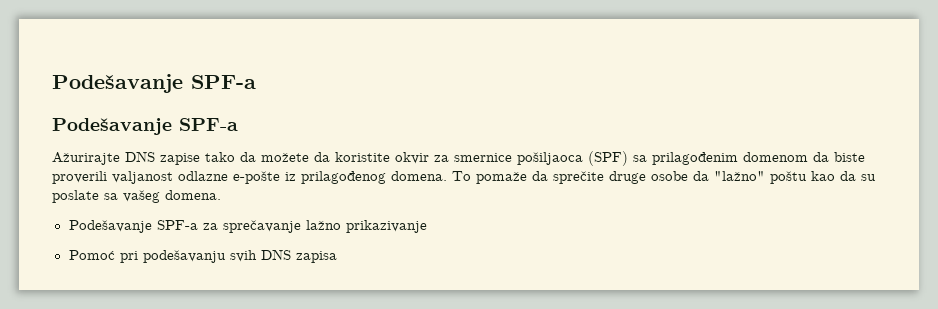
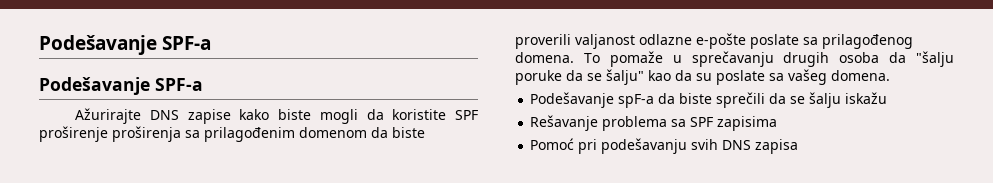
- Ažurirajte DNS zapise tako da možete da koristite okvir za smernice pošiljaoca (SPF) sa prilagođenim domenom da biste proverili valjanost odlazne e-pošte iz prilagođenog domena.
+ Ažurirajte DNS zapise kako biste mogli da koristite SPF proširenje proširenja sa prilagođenim domenom da biste proverili valjanost odlazne e-pošte poslate sa prilagođenog domena.
- To pomaže da sprečite druge osobe da "lažno" poštu kao da su poslate sa vašeg domena.
+ To pomaže u sprečavanju drugih osoba da "šalju poruke da se šalju" kao da su poslate sa vašeg domena.
- Podešavanje SPF-a za sprečavanje lažno prikazivanje
+ Podešavanje spF-a da biste sprečili da se šalju iskažu
+ Rešavanje problema sa SPF zapisima

